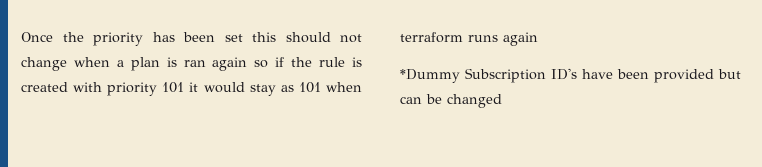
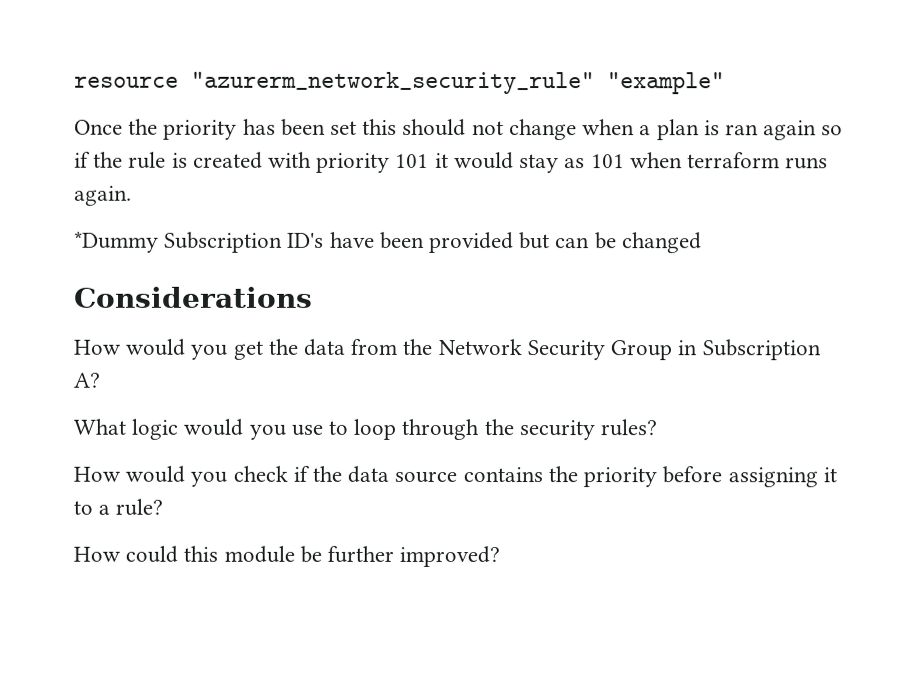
+ resource "azurerm_network_security_rule" "example"
- Once the priority has been set this should not change when a plan is ran again so if the rule is created with priority 101 it would stay as 101 when terraform runs again
+ Once the priority has been set this should not change when a plan is ran again so if the rule is created with priority 101 it would stay as 101 when terraform runs again.
+ Considerations
+ How would you get the data from the Network Security Group in Subscription A?
+ What logic would you use to loop through the security rules?
+ How would you check if the data source contains the priority before assigning it to a rule?
+ How could this module be further improved?

